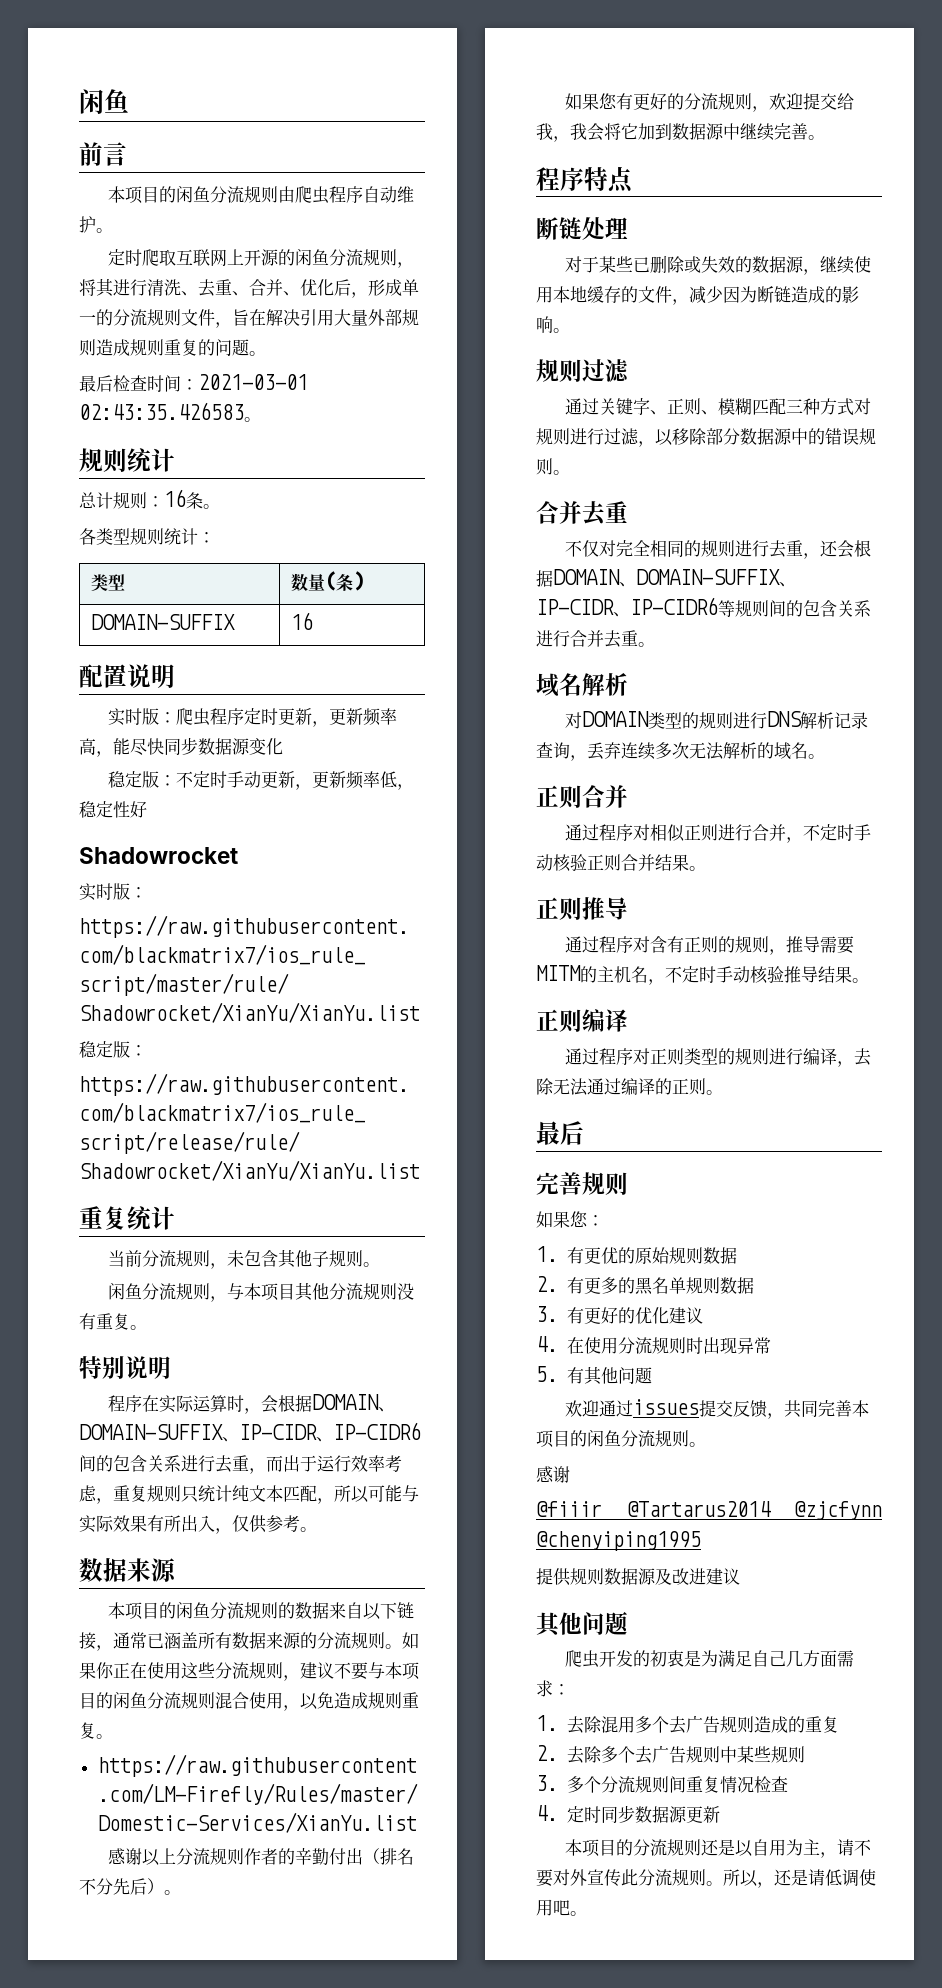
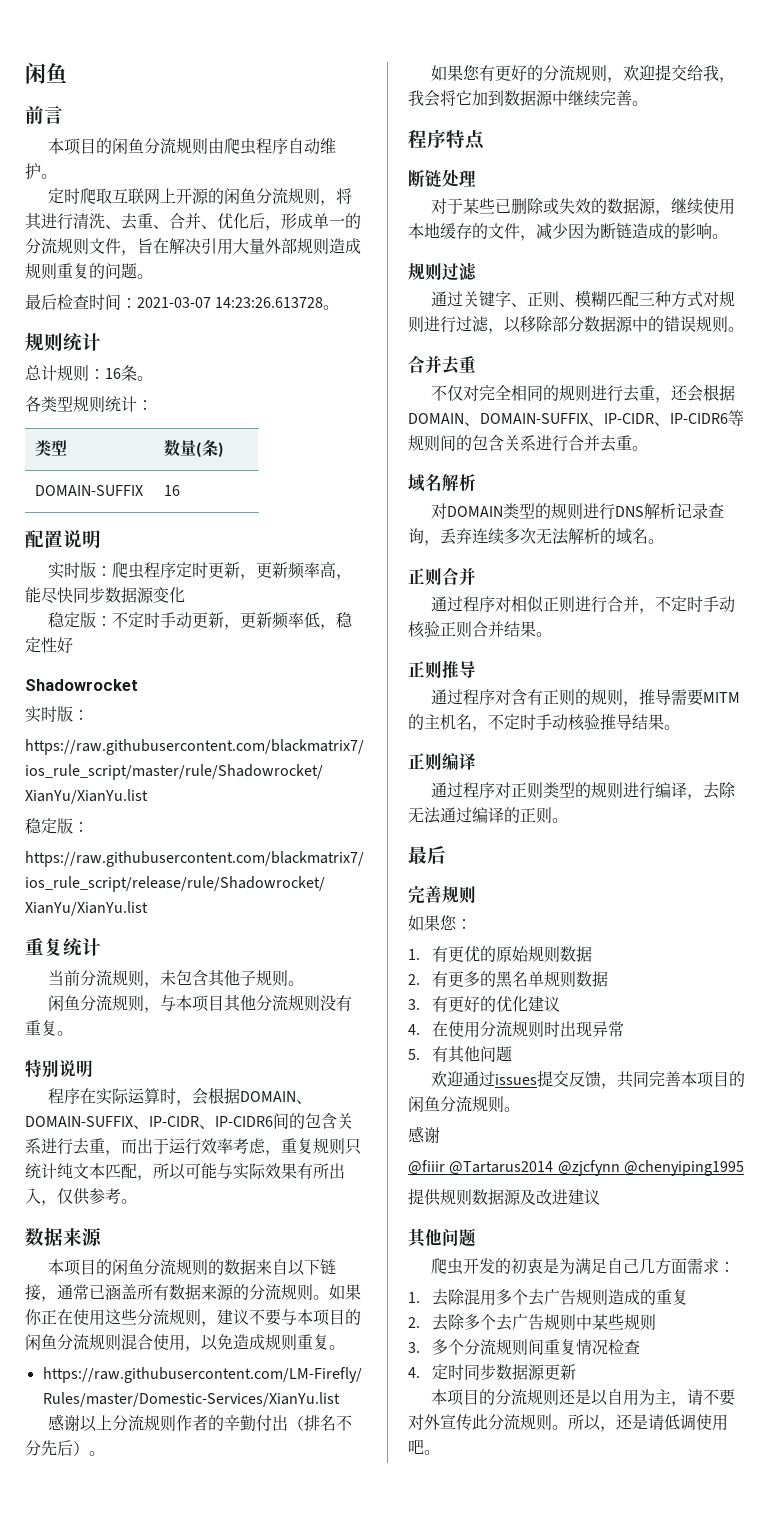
- 最后检查时间：2021-03-01 02:43:35.426583。
+ 最后检查时间：2021-03-07 14:23:26.613728。

